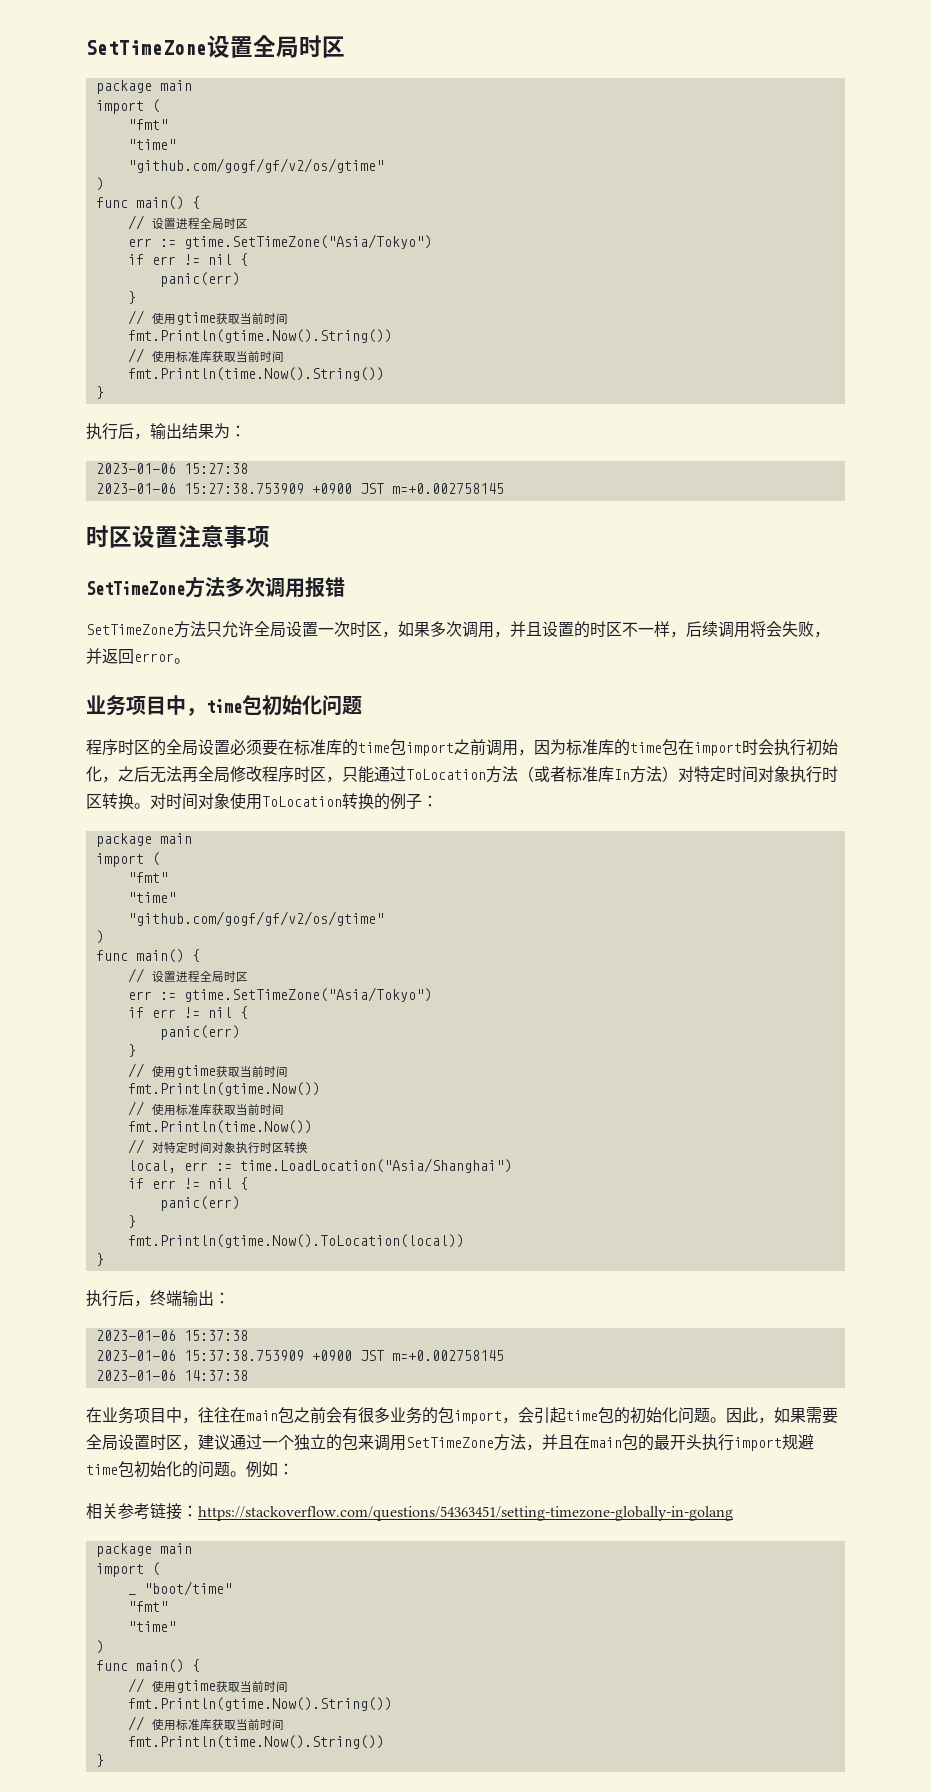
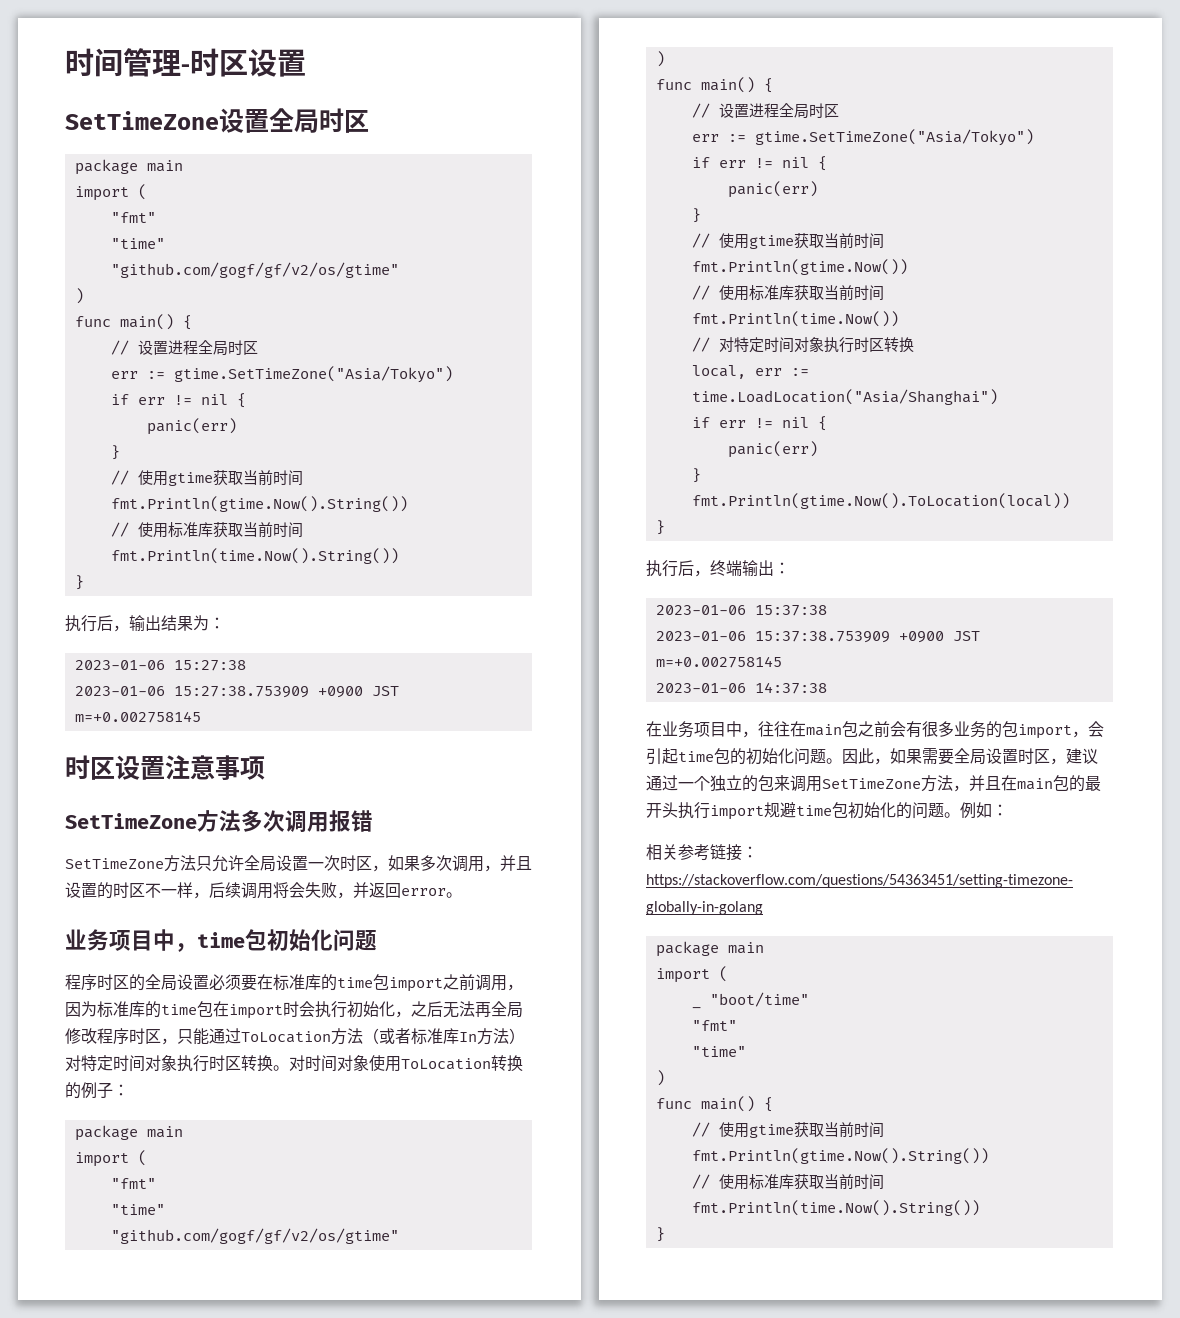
+ 时间管理-时区设置

